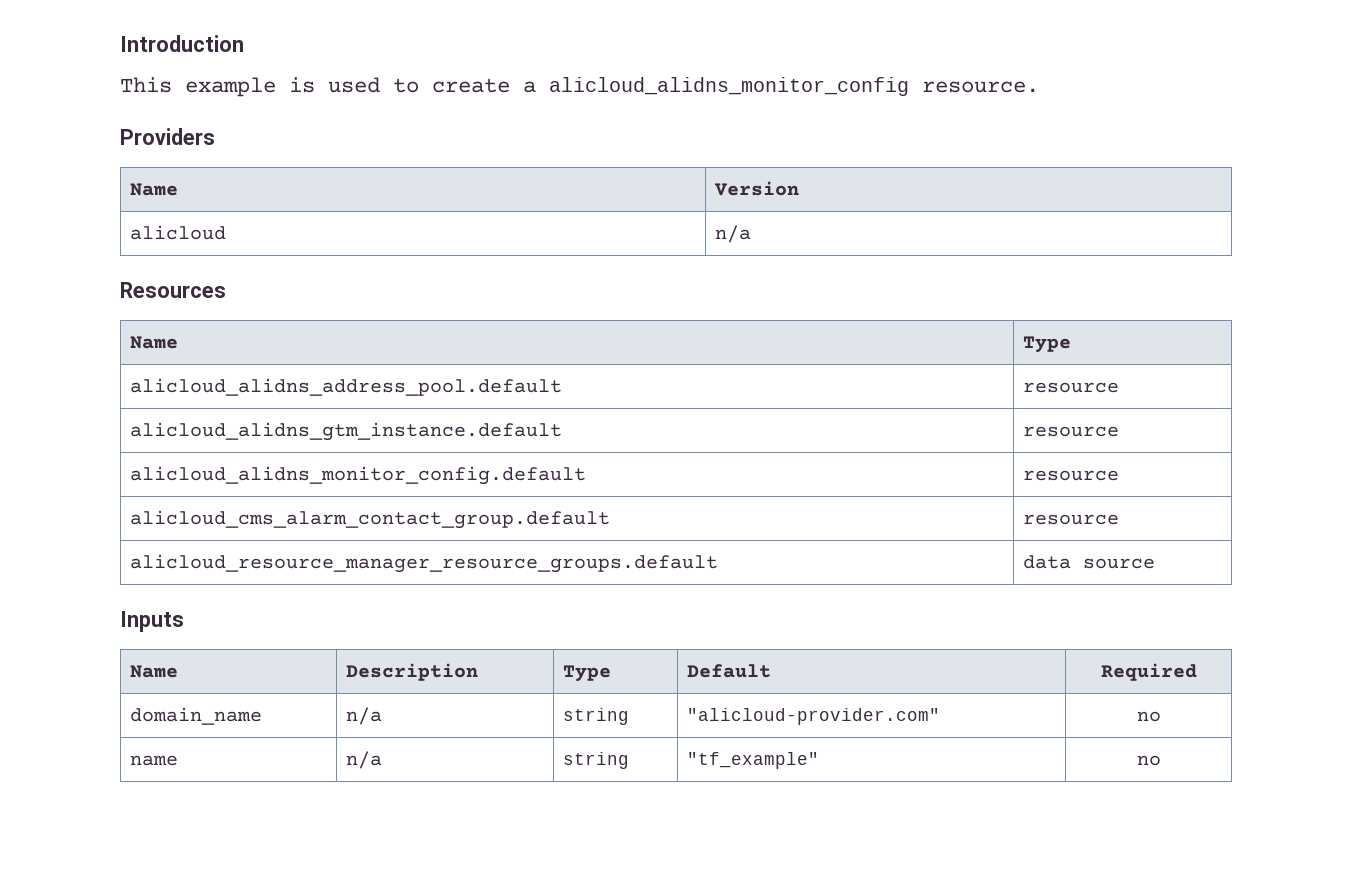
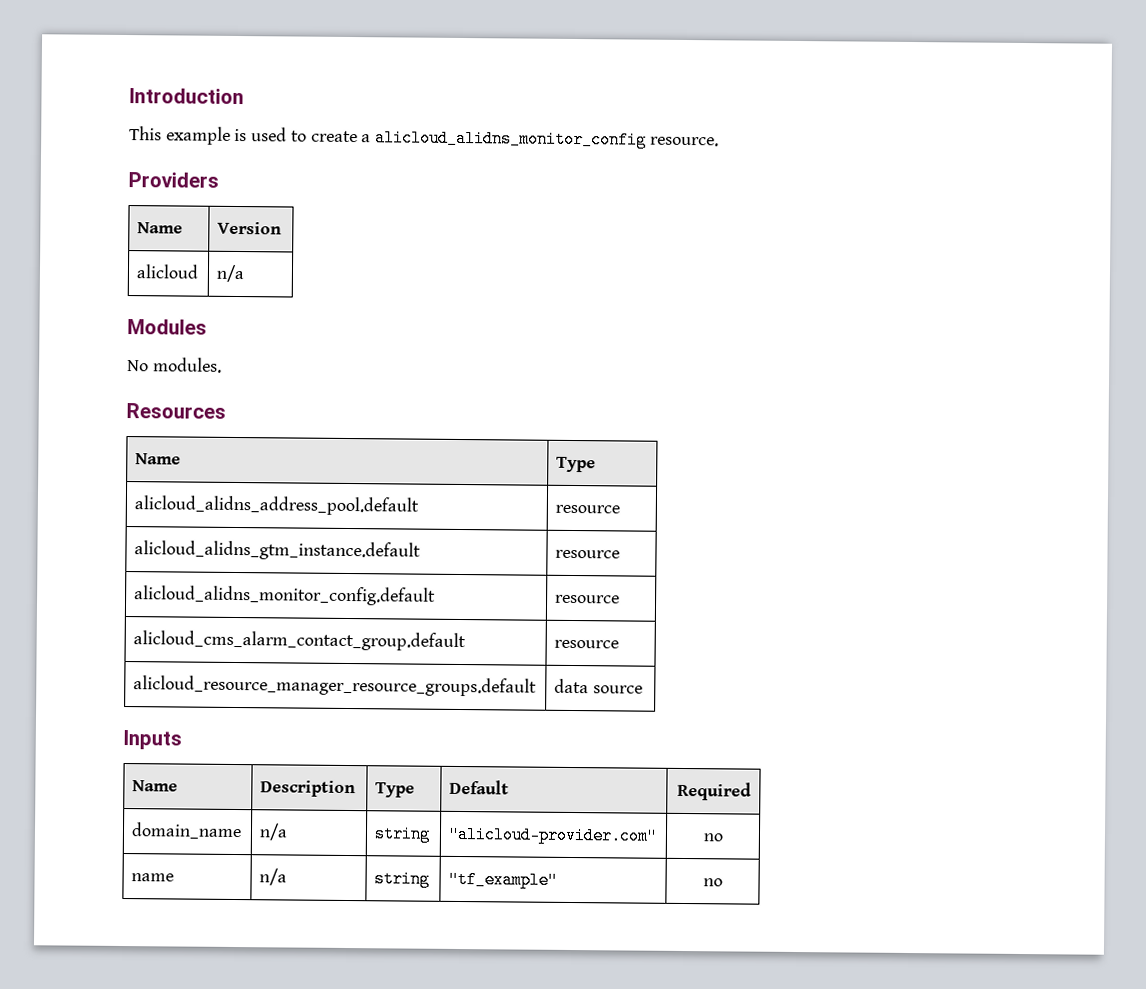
+ Modules
+ No modules.

